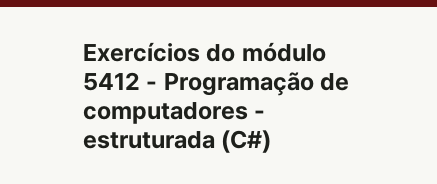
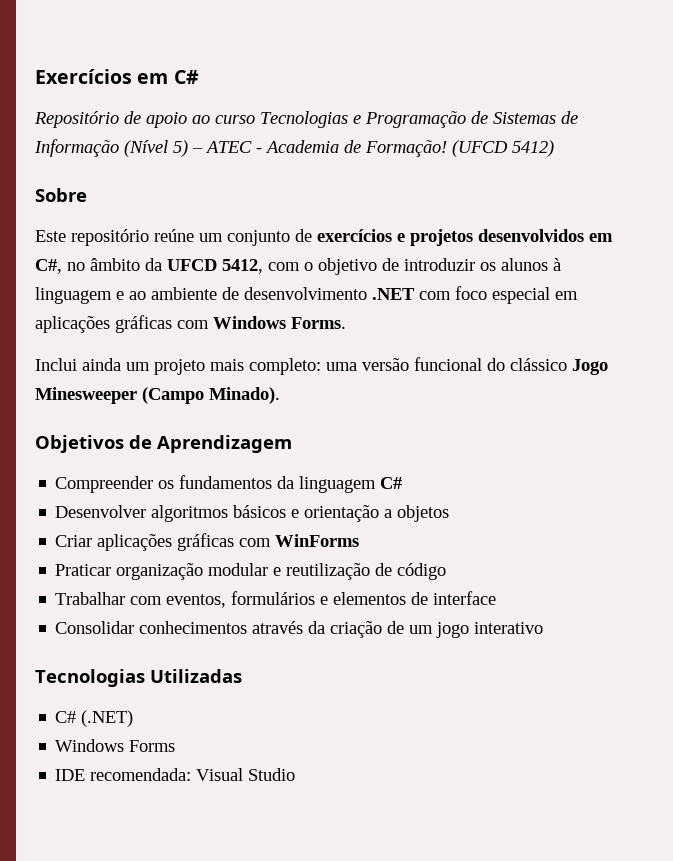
- Exercícios do módulo 5412 - Programação de computadores - estruturada (C#)
+ Exercícios em C#
+ Repositório de apoio ao curso Tecnologias e Programação de Sistemas de Informação (Nível 5) – ATEC - Academia de Formação! (UFCD 5412)
+ Sobre
+ Este repositório reúne um conjunto de exercícios e projetos desenvolvidos em C#, no âmbito da UFCD 5412, com o objetivo de introduzir os alunos à linguagem e ao ambiente de desenvolvimento .NET com foco especial em aplicações gráficas com Windows Forms.
+ Inclui ainda um projeto mais completo: uma versão funcional do clássico Jogo Minesweeper (Campo Minado).
+ Objetivos de Aprendizagem
+ Compreender os fundamentos da linguagem C#
+ Desenvolver algoritmos básicos e orientação a objetos
+ Criar aplicações gráficas com WinForms
+ Praticar organização modular e reutilização de código
+ Trabalhar com eventos, formulários e elementos de interface
+ Consolidar conhecimentos através da criação de um jogo interativo
+ Tecnologias Utilizadas
+ C# (.NET)
+ Windows Forms
+ IDE recomendada: Visual Studio

